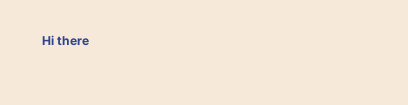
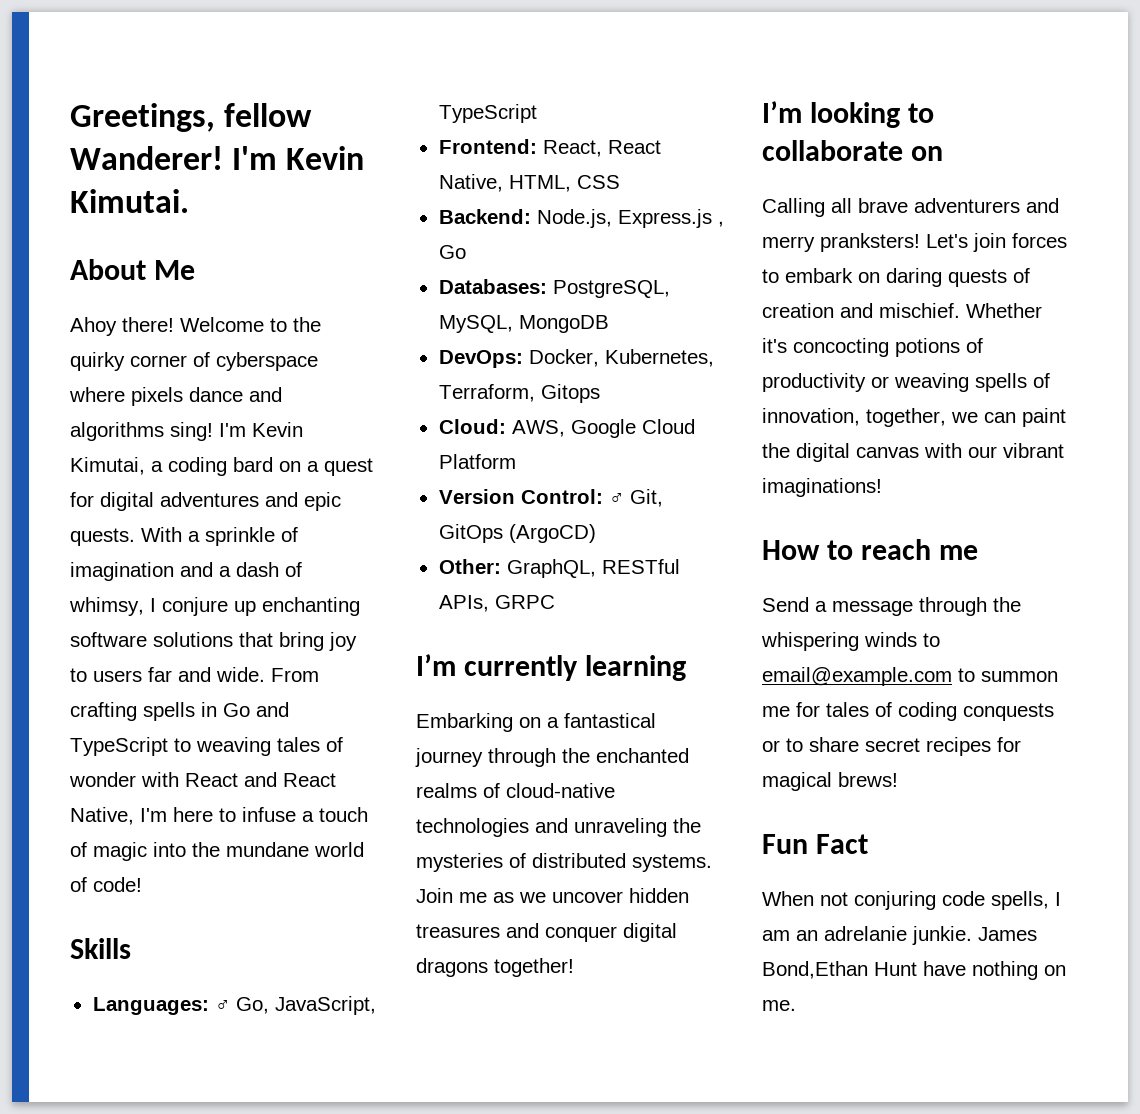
- Hi there
+ Greetings, fellow Wanderer! I'm Kevin Kimutai.
+ About Me
+ Ahoy there! Welcome to the quirky corner of cyberspace where pixels dance and algorithms sing! I'm Kevin Kimutai, a coding bard on a quest for digital adventures and epic quests. With a sprinkle of imagination and a dash of whimsy, I conjure up enchanting software solutions that bring joy to users far and wide. From crafting spells in Go and TypeScript to weaving tales of wonder with React and React Native, I'm here to infuse a touch of magic into the mundane world of code!
+ Skills
+ Languages: ♂ Go, JavaScript, TypeScript
+ Frontend: React, React Native, HTML, CSS
+ Backend: Node.js, Express.js , Go
+ Databases: PostgreSQL, MySQL, MongoDB
+ DevOps: Docker, Kubernetes, Terraform, Gitops
+ Cloud: AWS, Google Cloud Platform
+ Version Control: ♂ Git, GitOps (ArgoCD)
+ Other: GraphQL, RESTful APIs, GRPC
+ I’m currently learning
+ Embarking on a fantastical journey through the enchanted realms of cloud-native technologies and unraveling the mysteries of distributed systems. Join me as we uncover hidden treasures and conquer digital dragons together!
+ I’m looking to collaborate on
+ Calling all brave adventurers and merry pranksters! Let's join forces to embark on daring quests of creation and mischief. Whether it's concocting potions of productivity or weaving spells of innovation, together, we can paint the digital canvas with our vibrant imaginations!
+ How to reach me
+ Send a message through the whispering winds to email@example.com to summon me for tales of coding conquests or to share secret recipes for magical brews!
+ Fun Fact
+ When not conjuring code spells, I am an adrelanie junkie. James Bond,Ethan Hunt have nothing on me.

